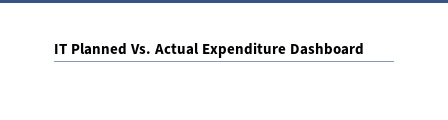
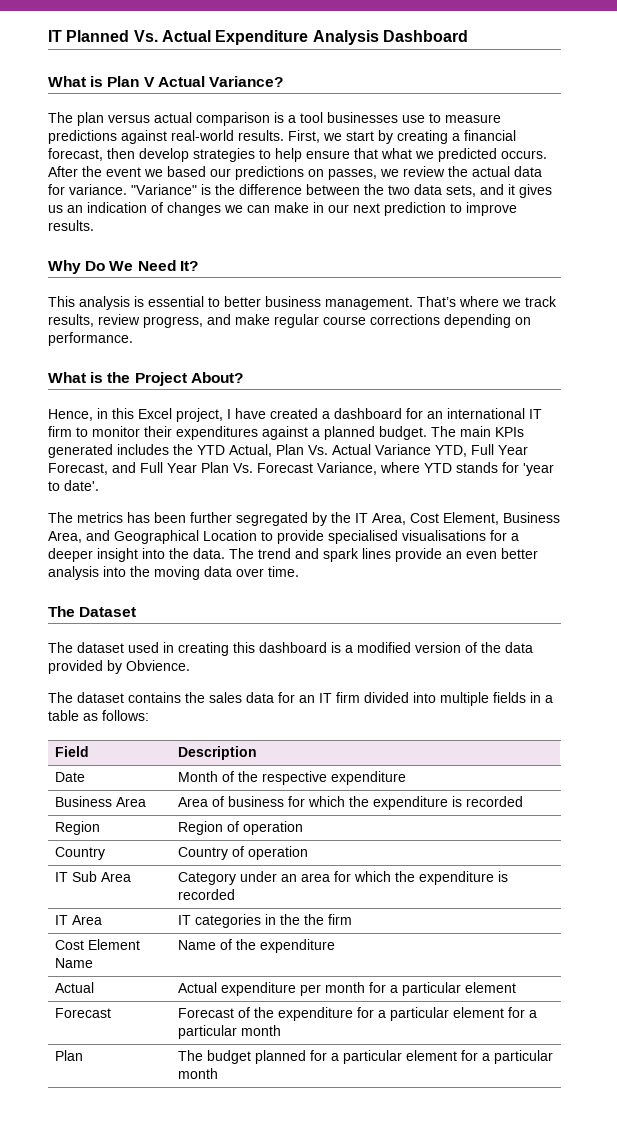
- IT Planned Vs. Actual Expenditure Dashboard
+ IT Planned Vs. Actual Expenditure Analysis Dashboard
+ What is Plan V Actual Variance?
+ The plan versus actual comparison is a tool businesses use to measure predictions against real-world results. First, we start by creating a financial forecast, then develop strategies to help ensure that what we predicted occurs. After the event we based our predictions on passes, we review the actual data for variance. "Variance" is the difference between the two data sets, and it gives us an indication of changes we can make in our next prediction to improve results.
+ Why Do We Need It?
+ This analysis is essential to better business management. That’s where we track results, review progress, and make regular course corrections depending on performance.
+ What is the Project About?
+ Hence, in this Excel project, I have created a dashboard for an international IT firm to monitor their expenditures against a planned budget. The main KPIs generated includes the YTD Actual, Plan Vs. Actual Variance YTD, Full Year Forecast, and Full Year Plan Vs. Forecast Variance, where YTD stands for 'year to date'.
+ The metrics has been further segregated by the IT Area, Cost Element, Business Area, and Geographical Location to provide specialised visualisations for a deeper insight into the data. The trend and spark lines provide an even better analysis into the moving data over time.
+ The Dataset
+ The dataset used in creating this dashboard is a modified version of the data provided by Obvience.
+ The dataset contains the sales data for an IT firm divided into multiple fields in a table as follows:
+ Field | Description
+ Date | Month of the respective expenditure
+ Business Area | Area of business for which the expenditure is recorded
+ Region | Region of operation
+ Country | Country of operation
+ IT Sub Area | Category under an area for which the expenditure is recorded
+ IT Area | IT categories in the the firm
+ Cost Element Name | Name of the expenditure
+ Actual | Actual expenditure per month for a particular element
+ Forecast | Forecast of the expenditure for a particular element for a particular month
+ Plan | The budget planned for a particular element for a particular month

